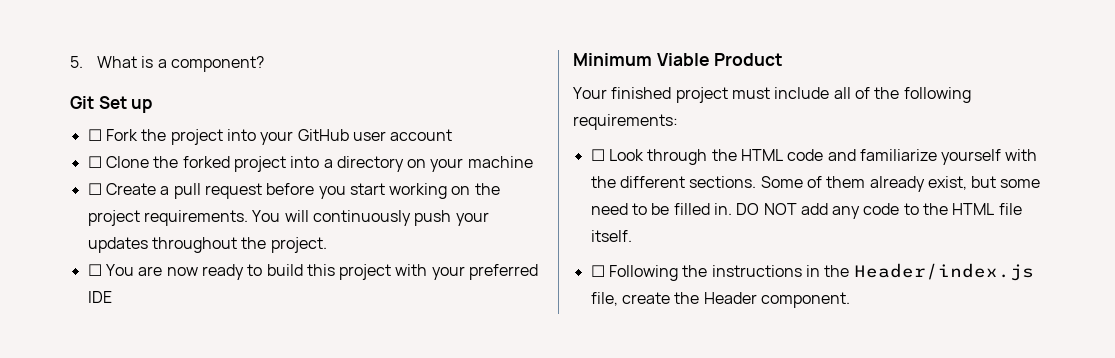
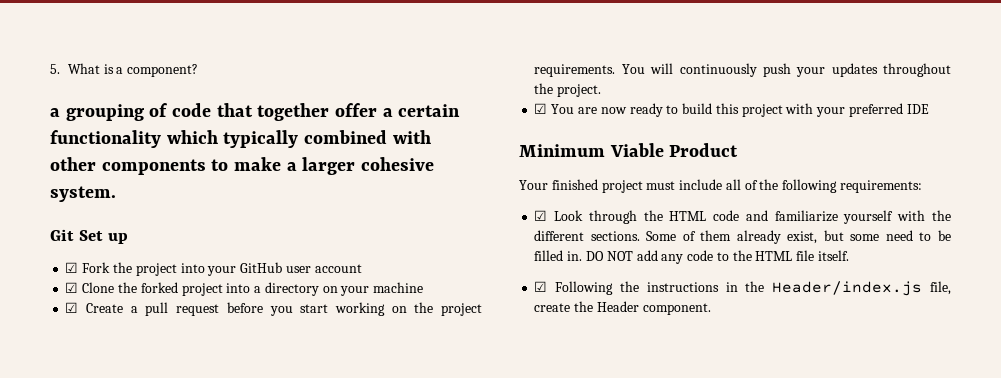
+ a grouping of code that together offer a certain functionality which typically combined with other components to make a larger cohesive system.
- ☐ Fork the project into your GitHub user account
+ ☑ Fork the project into your GitHub user account
- ☐ Clone the forked project into a directory on your machine
+ ☑ Clone the forked project into a directory on your machine
- ☐ Create a pull request before you start working on the project requirements.
+ ☑ Create a pull request before you start working on the project requirements.
- ☐ You are now ready to build this project with your preferred IDE
+ ☑ You are now ready to build this project with your preferred IDE
- ☐ Look through the HTML code and familiarize yourself with the different sections.
+ ☑ Look through the HTML code and familiarize yourself with the different sections.
- ☐ Following the instructions in the Header/index.js file, create the Header component.
+ ☑ Following the instructions in the Header/index.js file, create the Header component.

